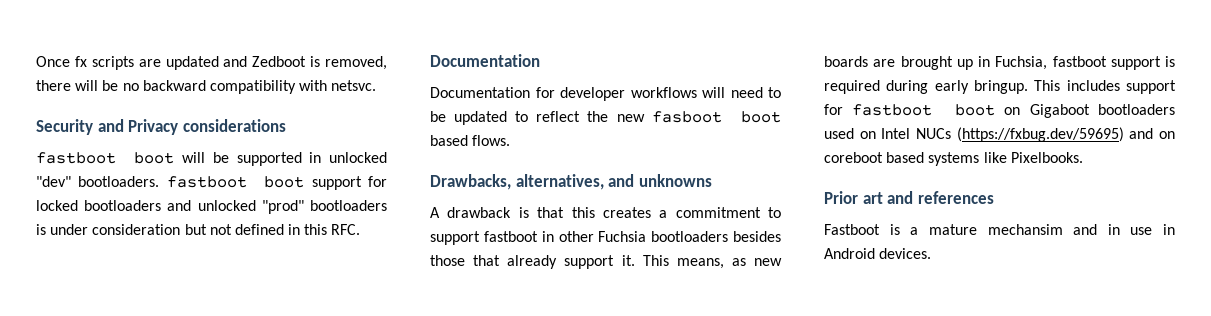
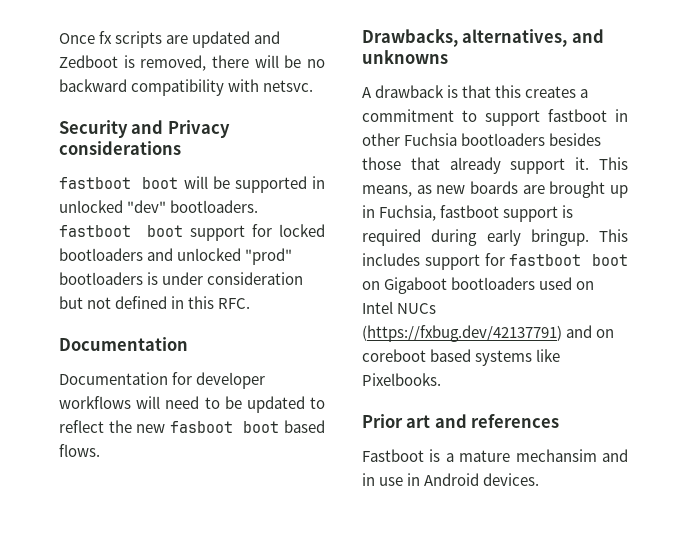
- This includes support for fastboot boot on Gigaboot bootloaders used on Intel NUCs (https://fxbug.dev/59695) and on coreboot based systems like Pixelbooks.
+ This includes support for fastboot boot on Gigaboot bootloaders used on Intel NUCs (https://fxbug.dev/42137791) and on coreboot based systems like Pixelbooks.

